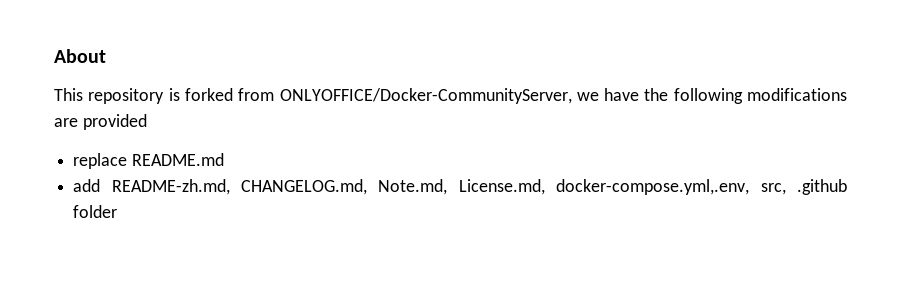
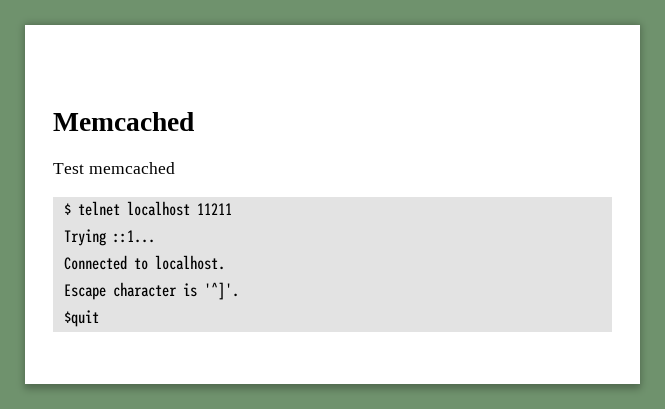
- About
- This repository is forked from ONLYOFFICE/Docker-CommunityServer, we have the following modifications are provided
- replace README.md
- add README-zh.md, CHANGELOG.md, Note.md, License.md, docker-compose.yml,.env, src, .github folder
+ Memcached
+ Test memcached
+ $ telnet localhost 11211
+ Trying ::1...
+ Connected to localhost.
+ Escape character is '^]'.
+ $quit

